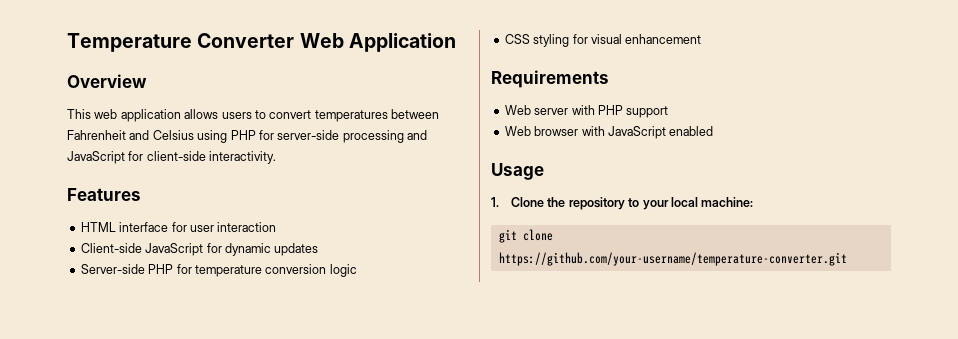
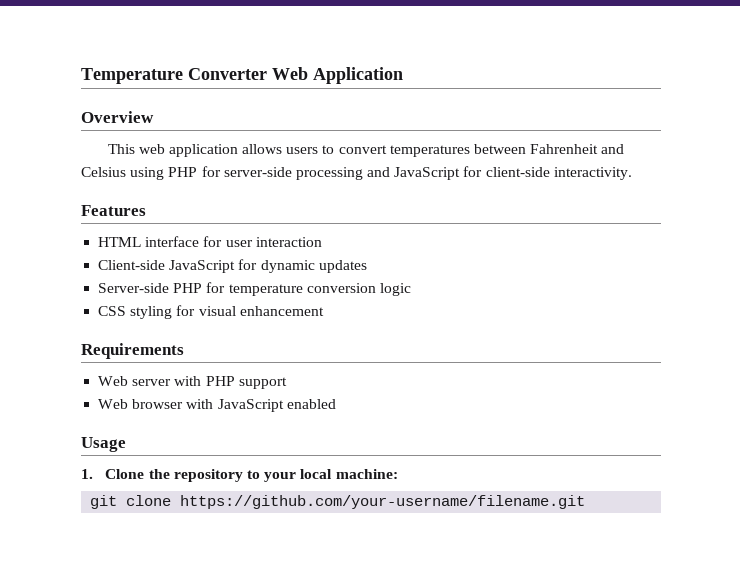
- git clone https://github.com/your-username/temperature-converter.git
+ git clone https://github.com/your-username/filename.git

